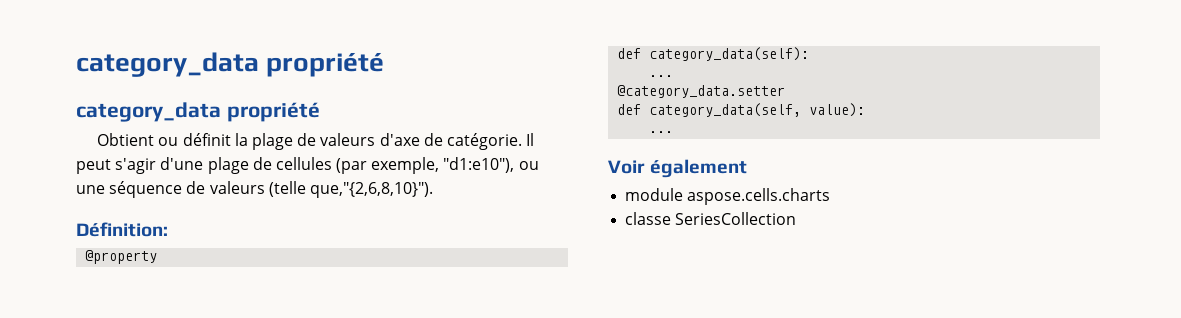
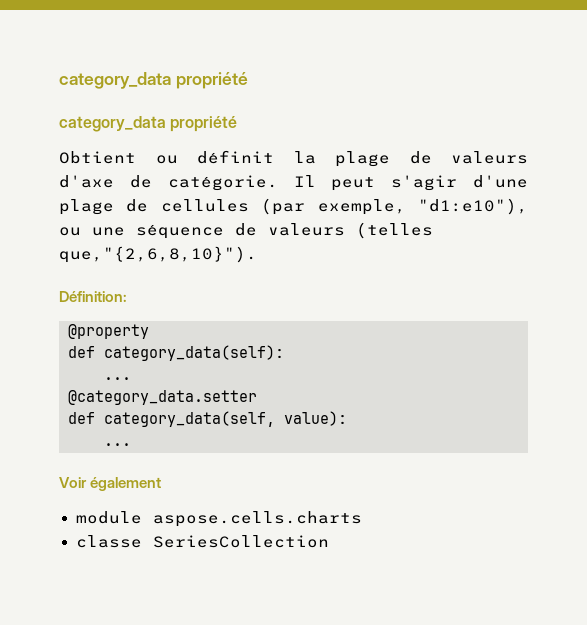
- Il peut s'agir d'une plage de cellules (par exemple, "d1:e10"), ou une séquence de valeurs (telle que,"{2,6,8,10}").
+ Il peut s'agir d'une plage de cellules (par exemple, "d1:e10"), ou une séquence de valeurs (telles que,"{2,6,8,10}").

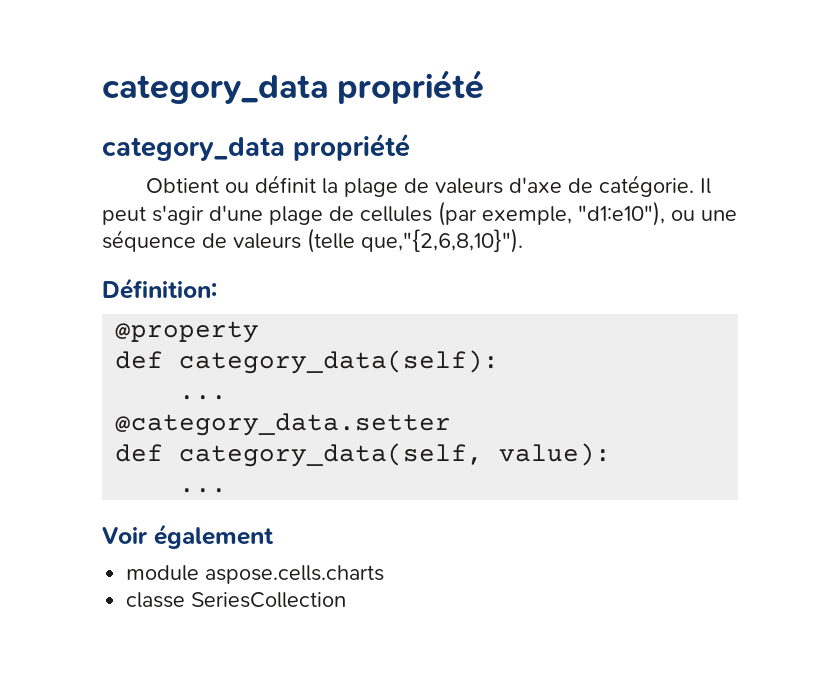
- Il peut s'agir d'une plage de cellules (par exemple, "d1:e10"), ou une séquence de valeurs (telles que,"{2,6,8,10}").
+ Il peut s'agir d'une plage de cellules (par exemple, "d1:e10"), ou une séquence de valeurs (telle que,"{2,6,8,10}").

